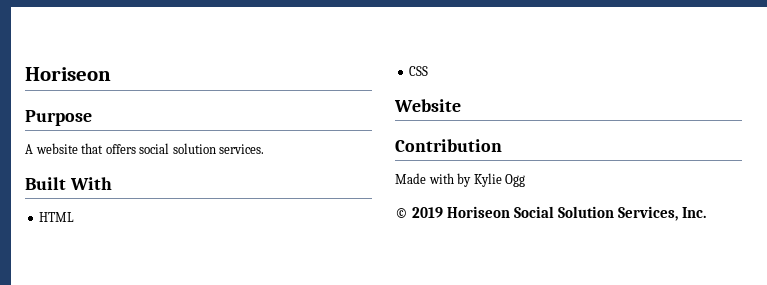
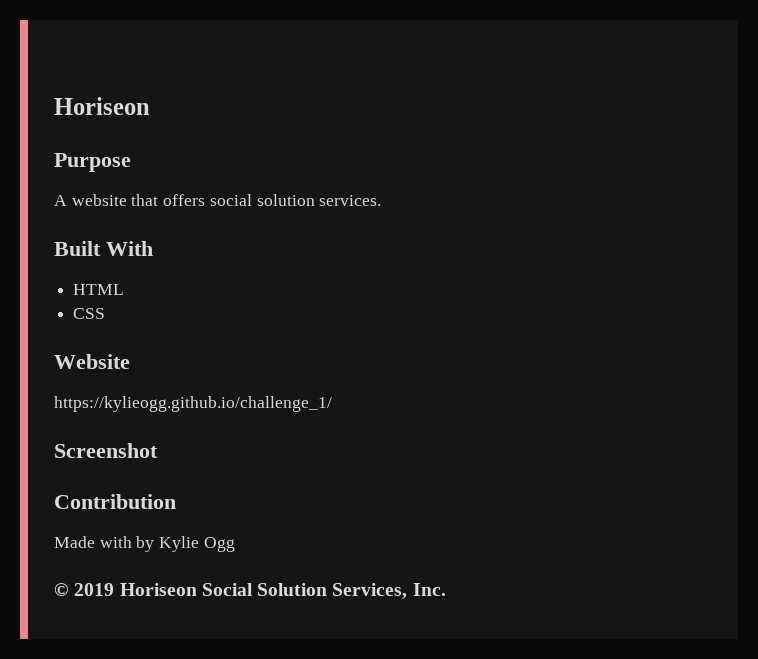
+ https://kylieogg.github.io/challenge_1/
+ Screenshot

